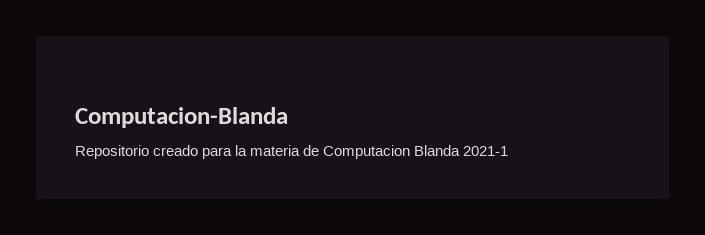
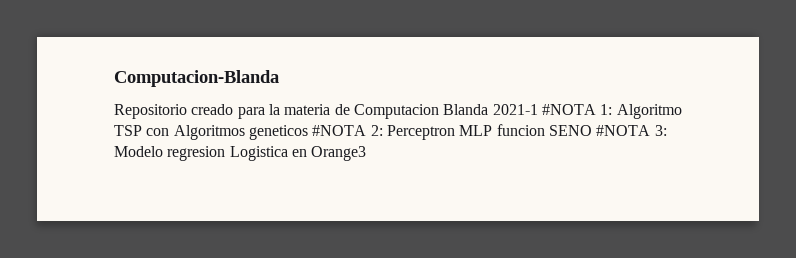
- Repositorio creado para la materia de Computacion Blanda 2021-1
+ Repositorio creado para la materia de Computacion Blanda 2021-1 #NOTA 1: Algoritmo TSP con Algoritmos geneticos #NOTA 2: Perceptron MLP funcion SENO #NOTA 3: Modelo regresion Logistica en Orange3

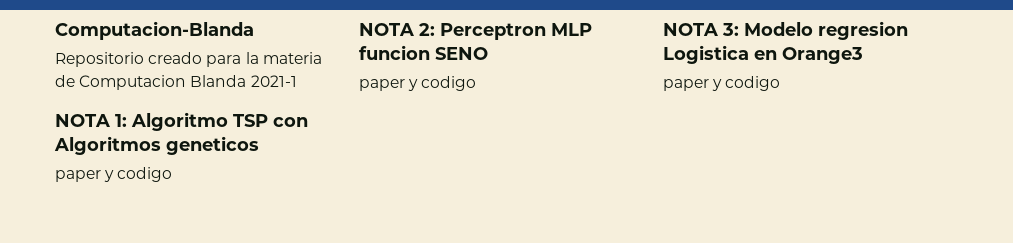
- Repositorio creado para la materia de Computacion Blanda 2021-1 #NOTA 1: Algoritmo TSP con Algoritmos geneticos #NOTA 2: Perceptron MLP funcion SENO #NOTA 3: Modelo regresion Logistica en Orange3
+ Repositorio creado para la materia de Computacion Blanda 2021-1
+ NOTA 1: Algoritmo TSP con Algoritmos geneticos
+ paper y codigo
+ NOTA 2: Perceptron MLP funcion SENO
+ paper y codigo
+ NOTA 3: Modelo regresion Logistica en Orange3
+ paper y codigo

